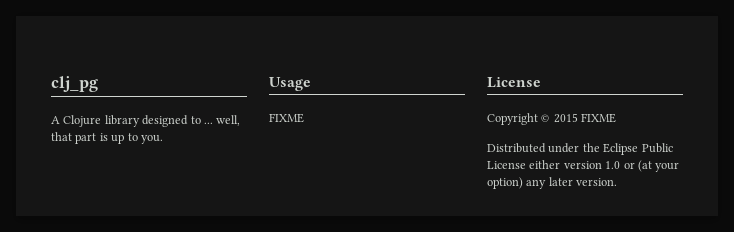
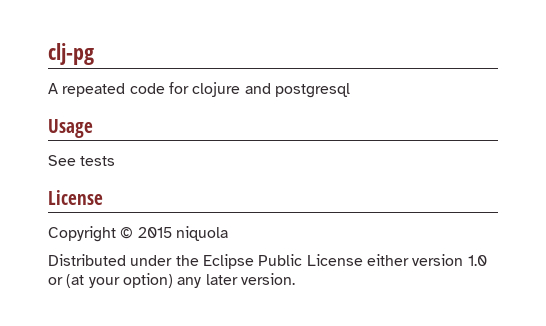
- clj_pg
+ clj-pg
- A Clojure library designed to ... well, that part is up to you.
+ A repeated code for clojure and postgresql
  Usage
- FIXME
+ See tests
- Copyright © 2015 FIXME
+ Copyright © 2015 niquola

